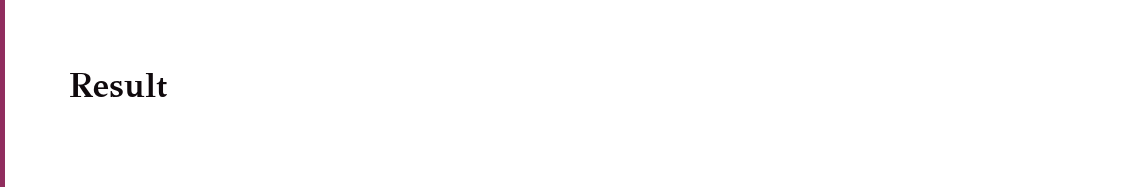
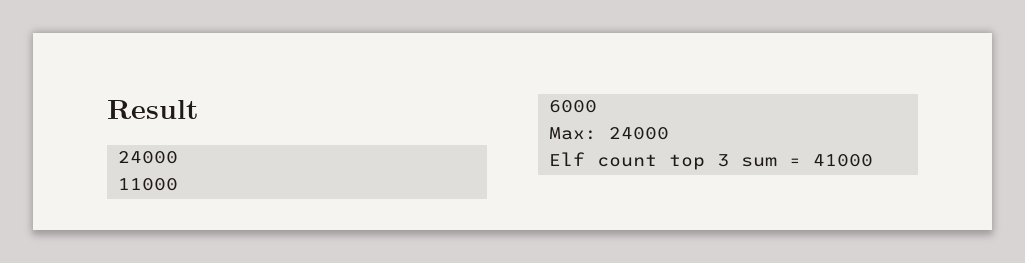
  Result
+ 24000
+ 11000
+ 6000
+ Max: 24000
+ Elf count top 3 sum = 41000

